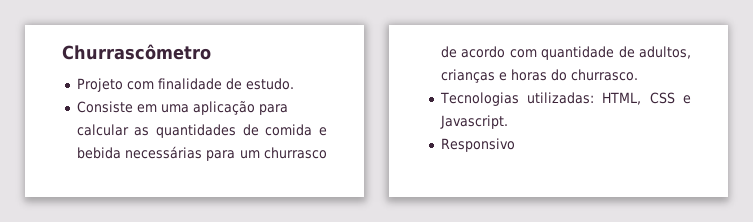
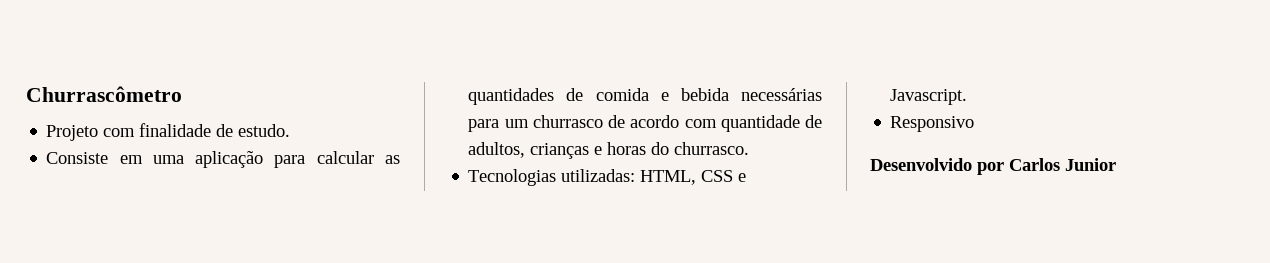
+ Desenvolvido por Carlos Junior

